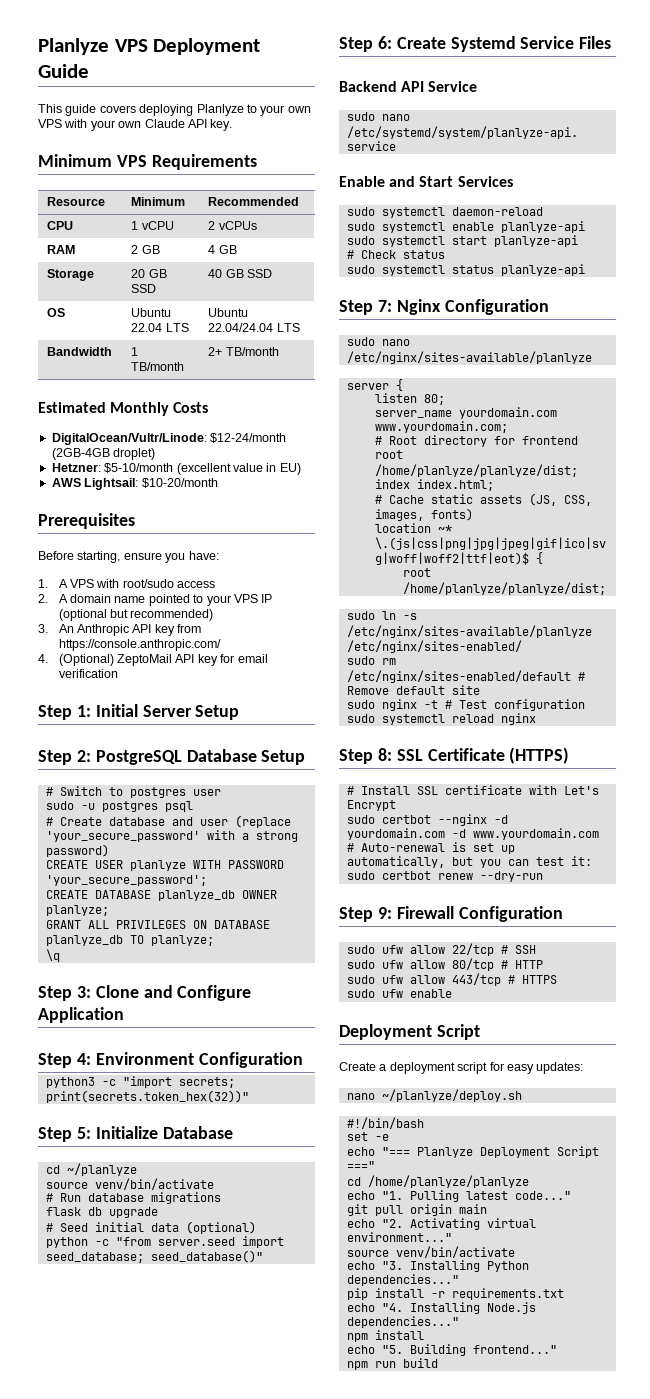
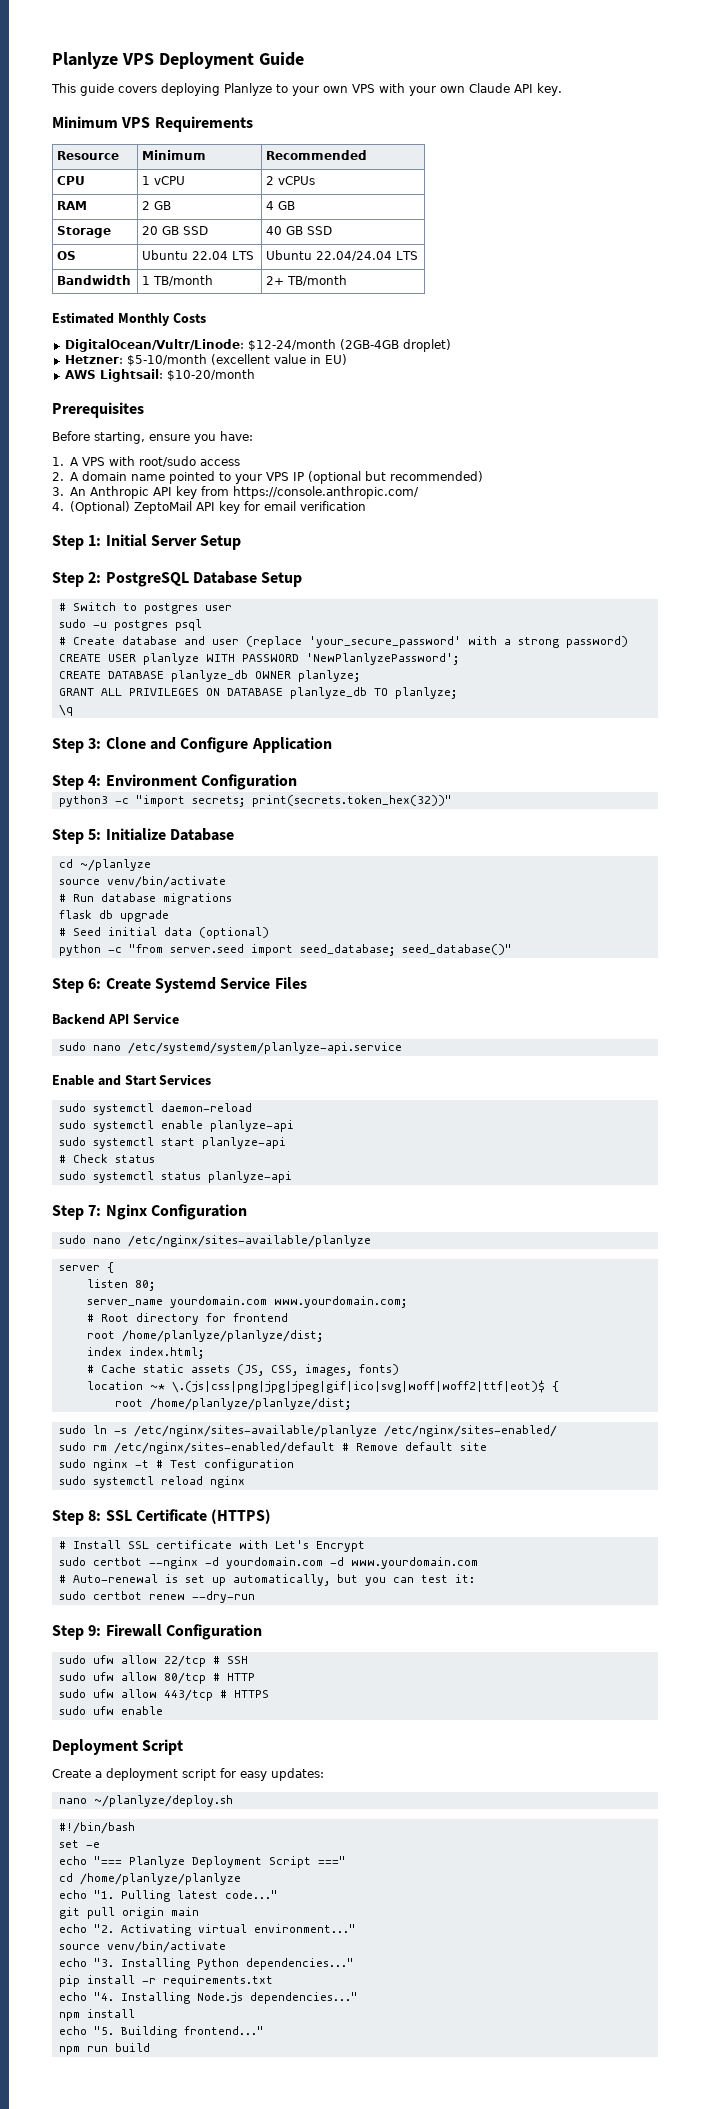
- CREATE USER planlyze WITH PASSWORD 'your_secure_password';
+ CREATE USER planlyze WITH PASSWORD 'NewPlanlyzePassword';

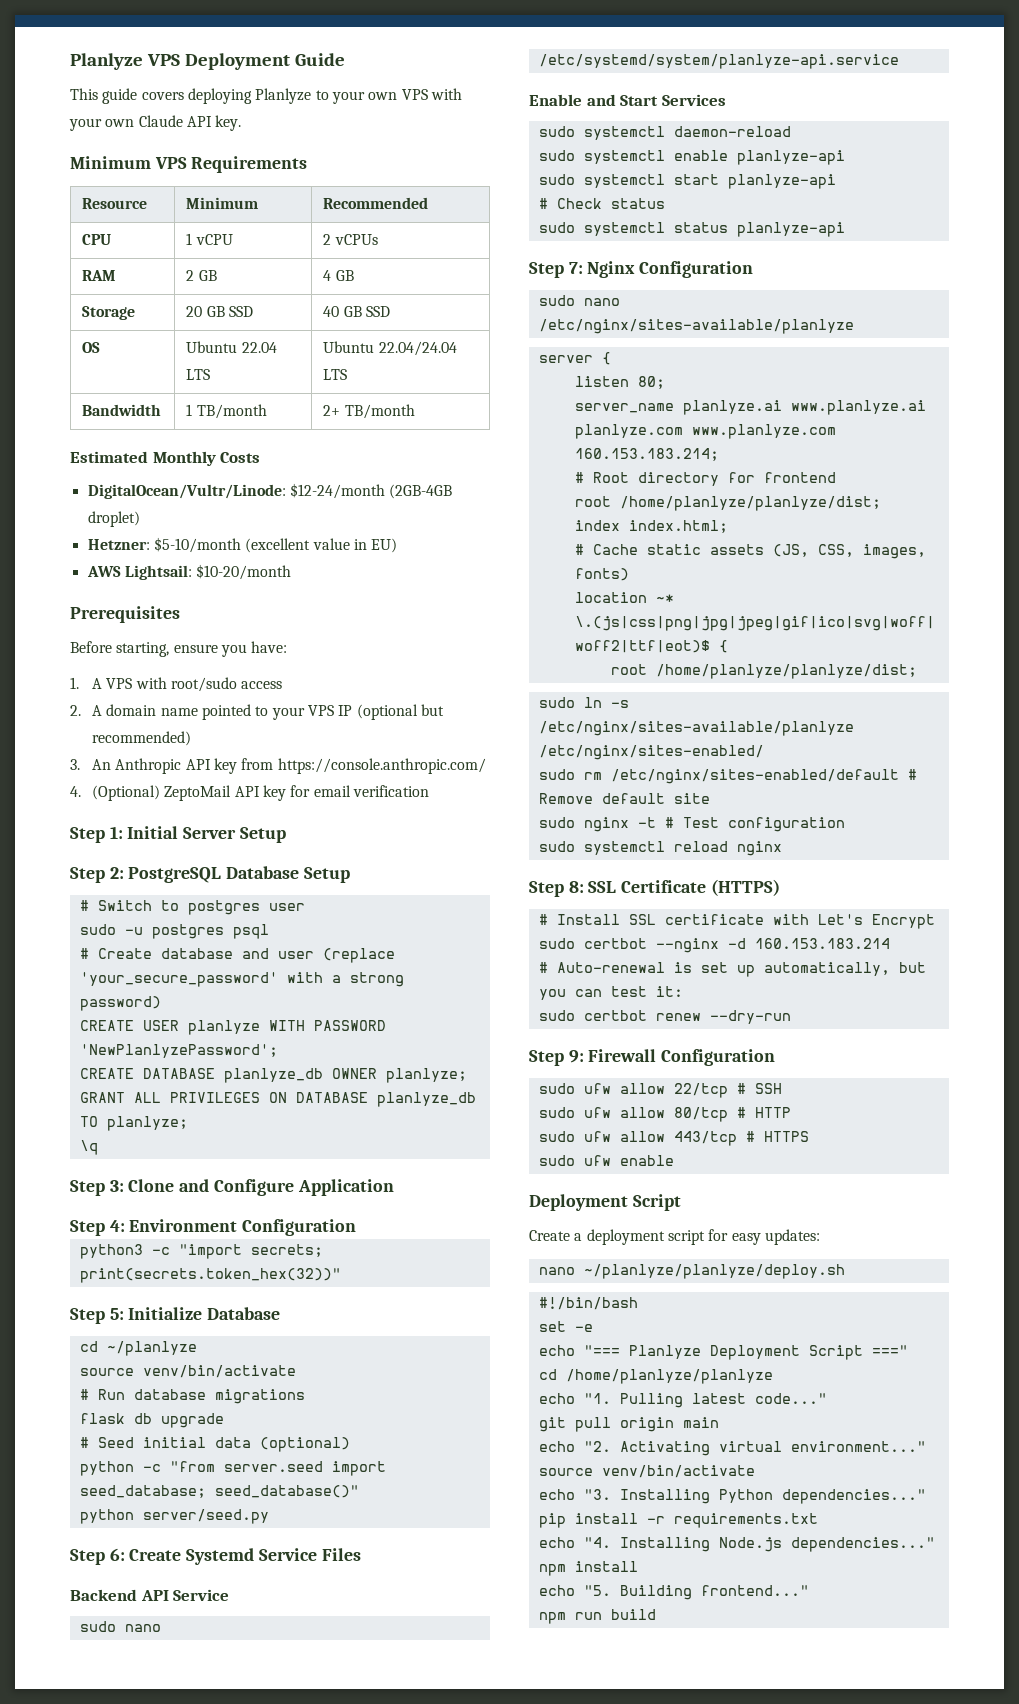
+ python server/seed.py
- server_name yourdomain.com www.yourdomain.com;
+ server_name planlyze.ai www.planlyze.ai planlyze.com www.planlyze.com 160.153.183.214;
- sudo certbot --nginx -d yourdomain.com -d www.yourdomain.com
+ sudo certbot --nginx -d 160.153.183.214
- nano ~/planlyze/deploy.sh
+ nano ~/planlyze/planlyze/deploy.sh

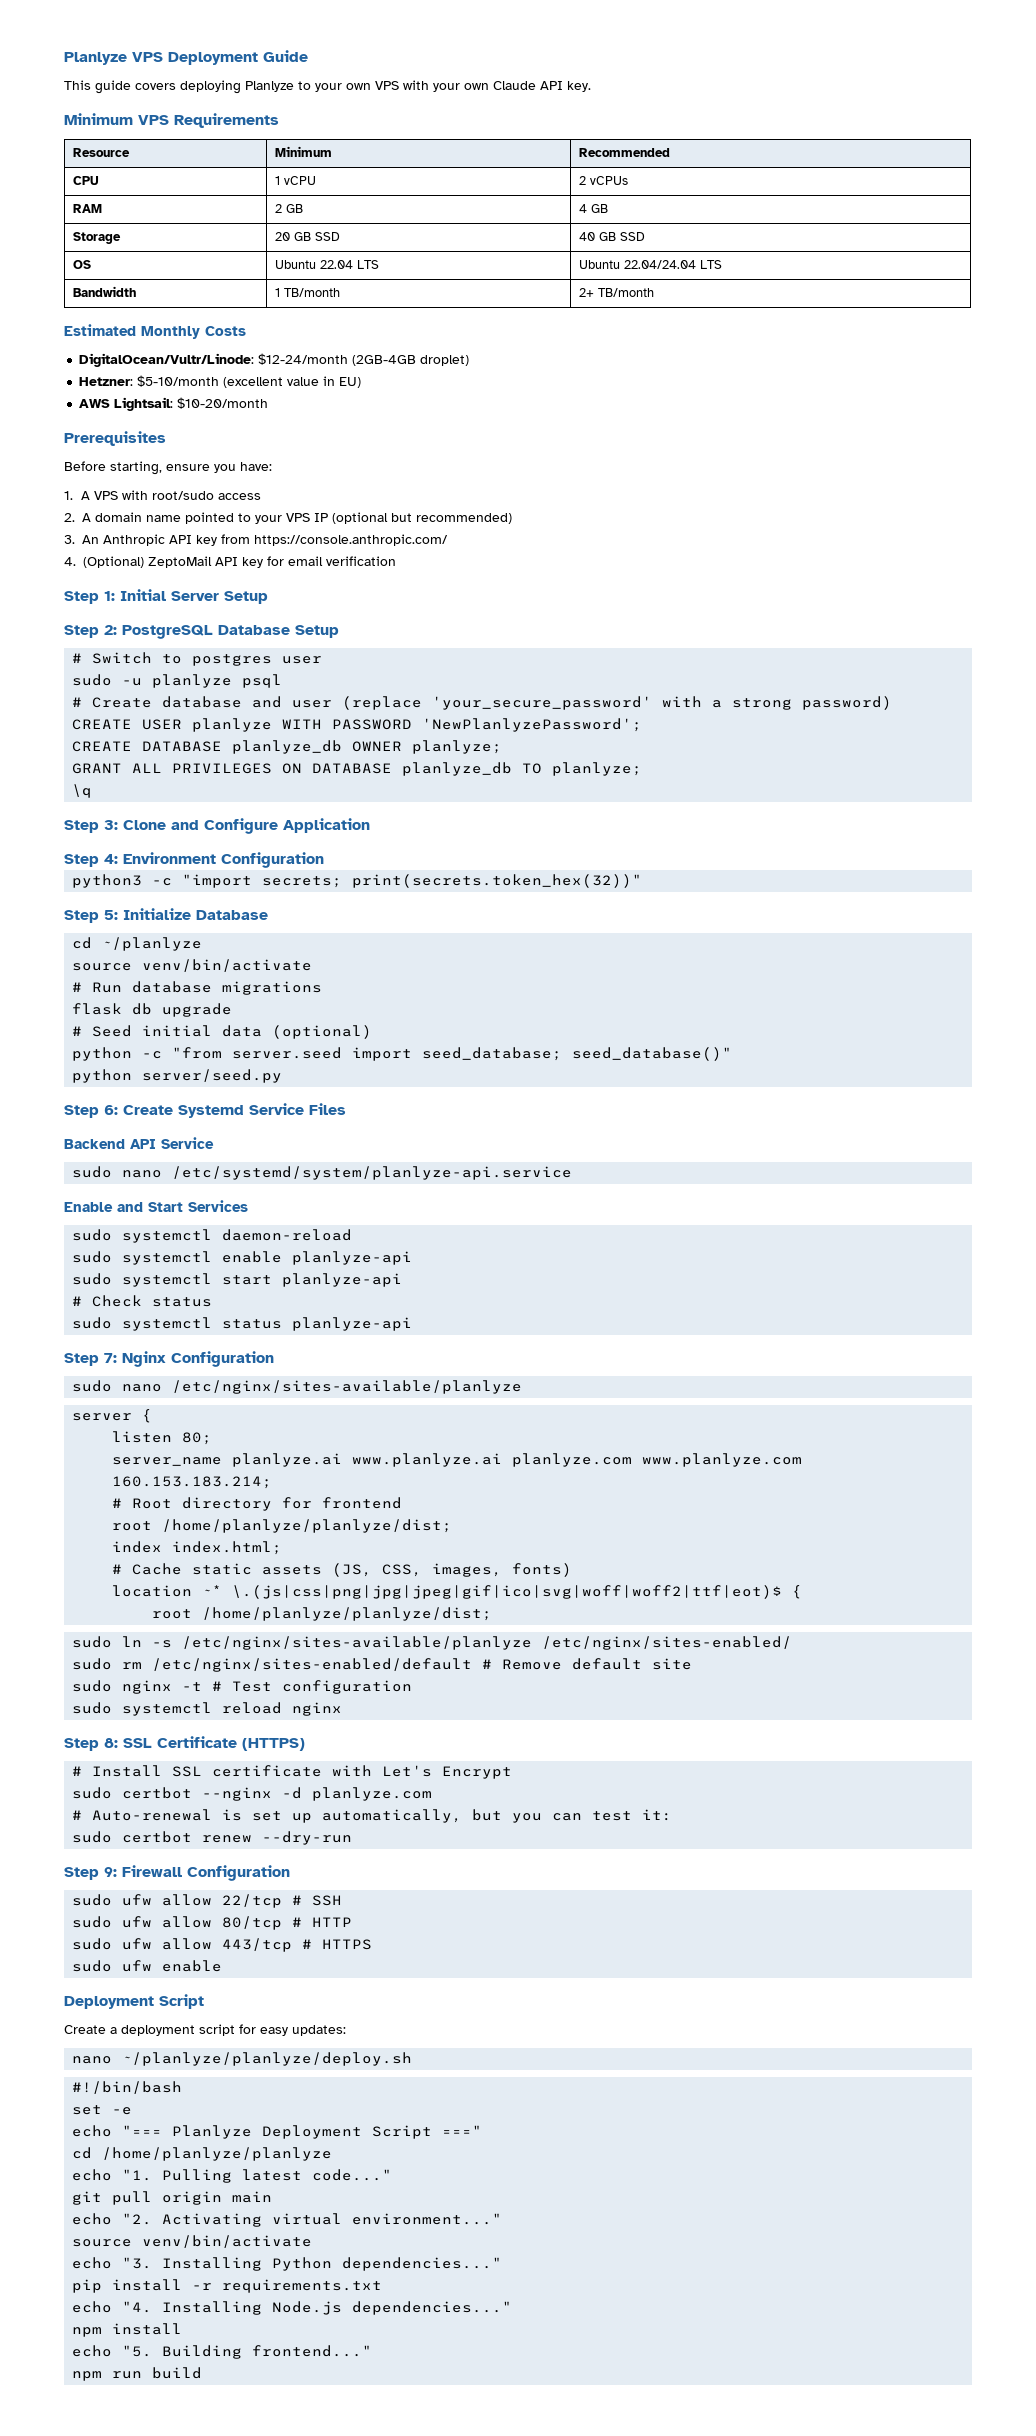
- sudo -u postgres psql
+ sudo -u planlyze psql
- sudo certbot --nginx -d 160.153.183.214
+ sudo certbot --nginx -d planlyze.com

